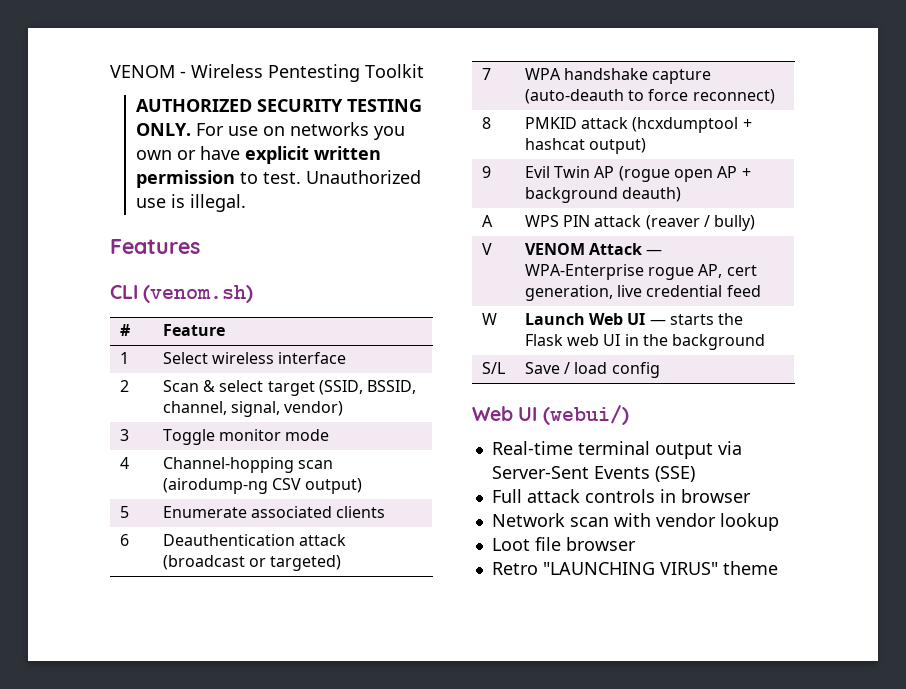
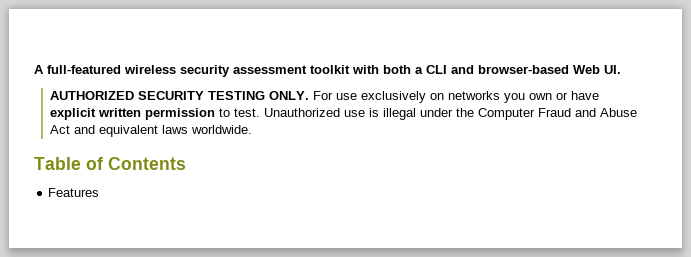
- VENOM - Wireless Pentesting Toolkit
+ A full-featured wireless security assessment toolkit with both a CLI and browser-based Web UI.
- For use on networks you own or have explicit written permission to test.
+ For use exclusively on networks you own or have explicit written permission to test.
- Unauthorized use is illegal.
+ Unauthorized use is illegal under the Computer Fraud and Abuse Act and equivalent laws worldwide.
+ Table of Contents
  Features
- CLI (venom.sh)
- # | Feature
- 1 | Select wireless interface
- 2 | Scan & select target (SSID, BSSID, channel, signal, vendor)
- 3 | Toggle monitor mode
- 4 | Channel-hopping scan (airodump-ng CSV output)
- 5 | Enumerate associated clients
- 6 | Deauthentication attack (broadcast or targeted)
- 7 | WPA handshake capture (auto-deauth to force reconnect)
- 8 | PMKID attack (hcxdumptool + hashcat output)
- 9 | Evil Twin AP (rogue open AP + background deauth)
- A | WPS PIN attack (reaver / bully)
- V | VENOM Attack — WPA-Enterprise rogue AP, cert generation, live credential feed
- W | Launch Web UI — starts the Flask web UI in the background
- S/L | Save / load config
- Web UI (webui/)
- Real-time terminal output via Server-Sent Events (SSE)
- Full attack controls in browser
- Network scan with vendor lookup
- Loot file browser
- Retro "LAUNCHING VIRUS" theme

